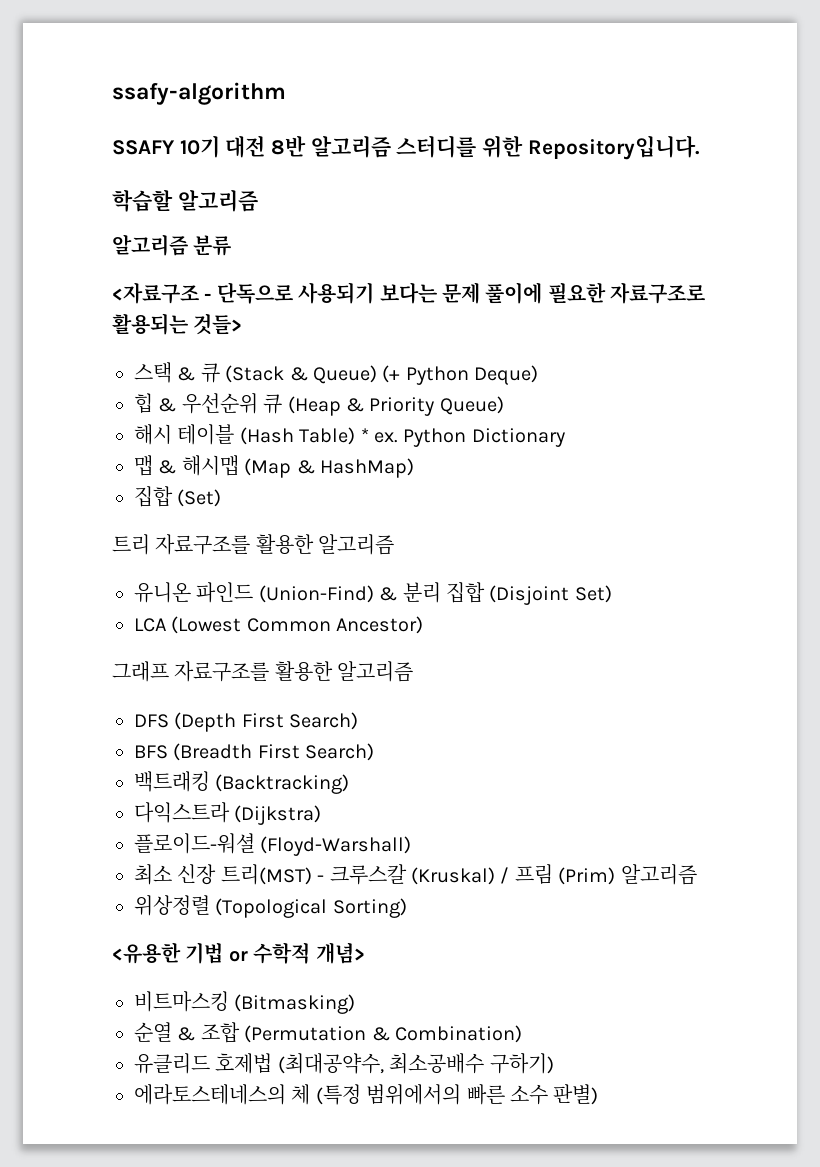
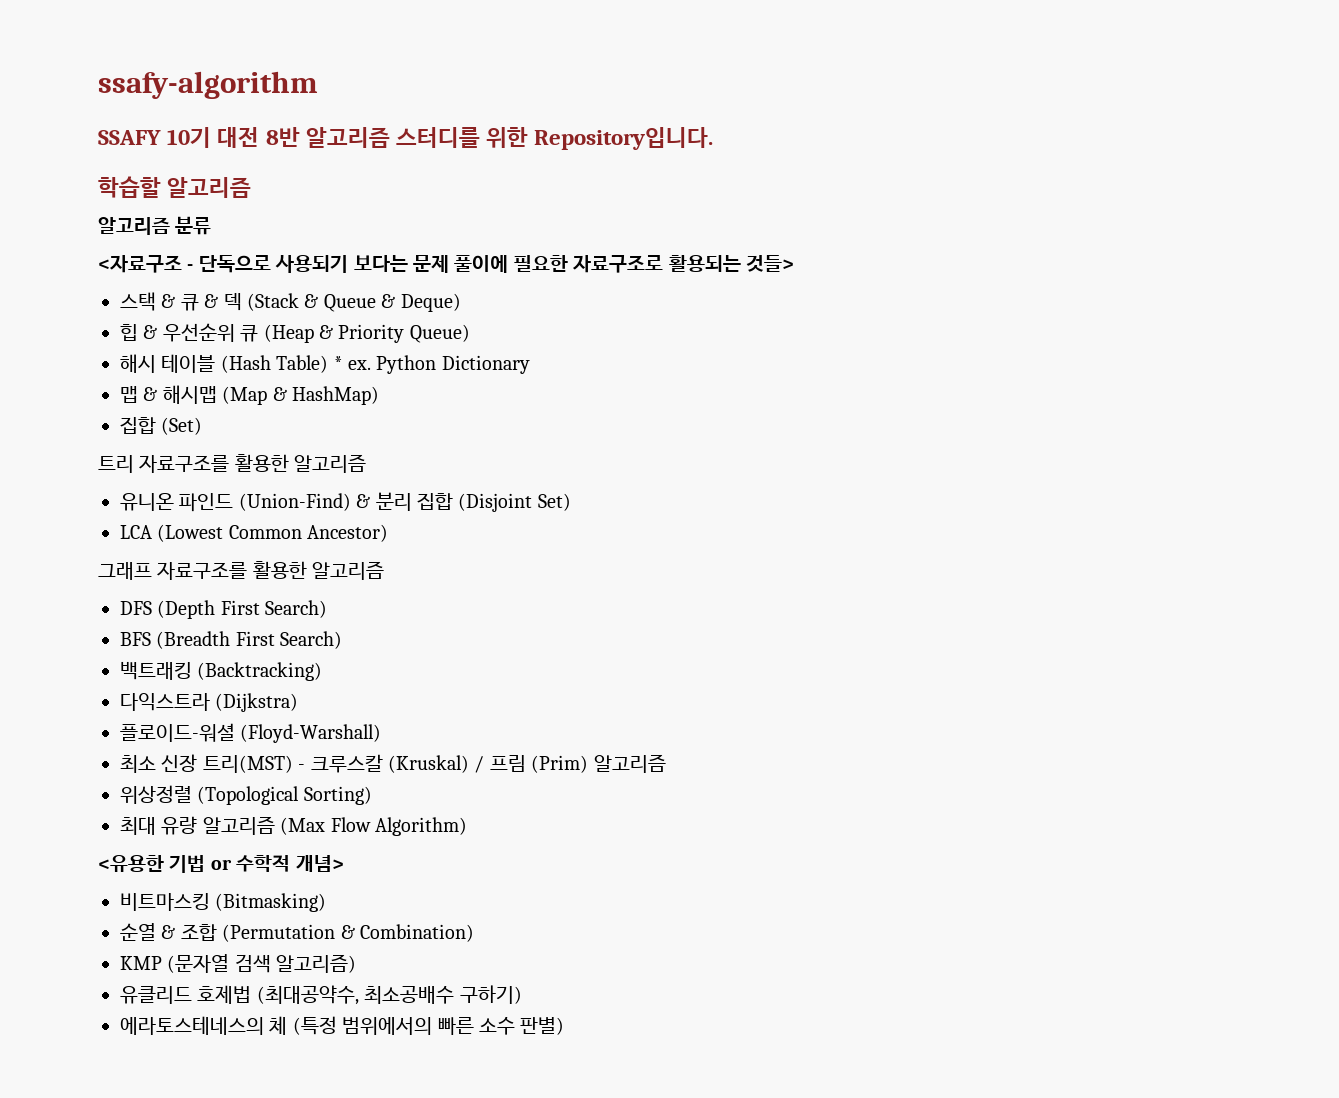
- 스택 & 큐 (Stack & Queue) (+ Python Deque)
+ 스택 & 큐 & 덱 (Stack & Queue & Deque)
+ 최대 유량 알고리즘 (Max Flow Algorithm)
+ KMP (문자열 검색 알고리즘)

